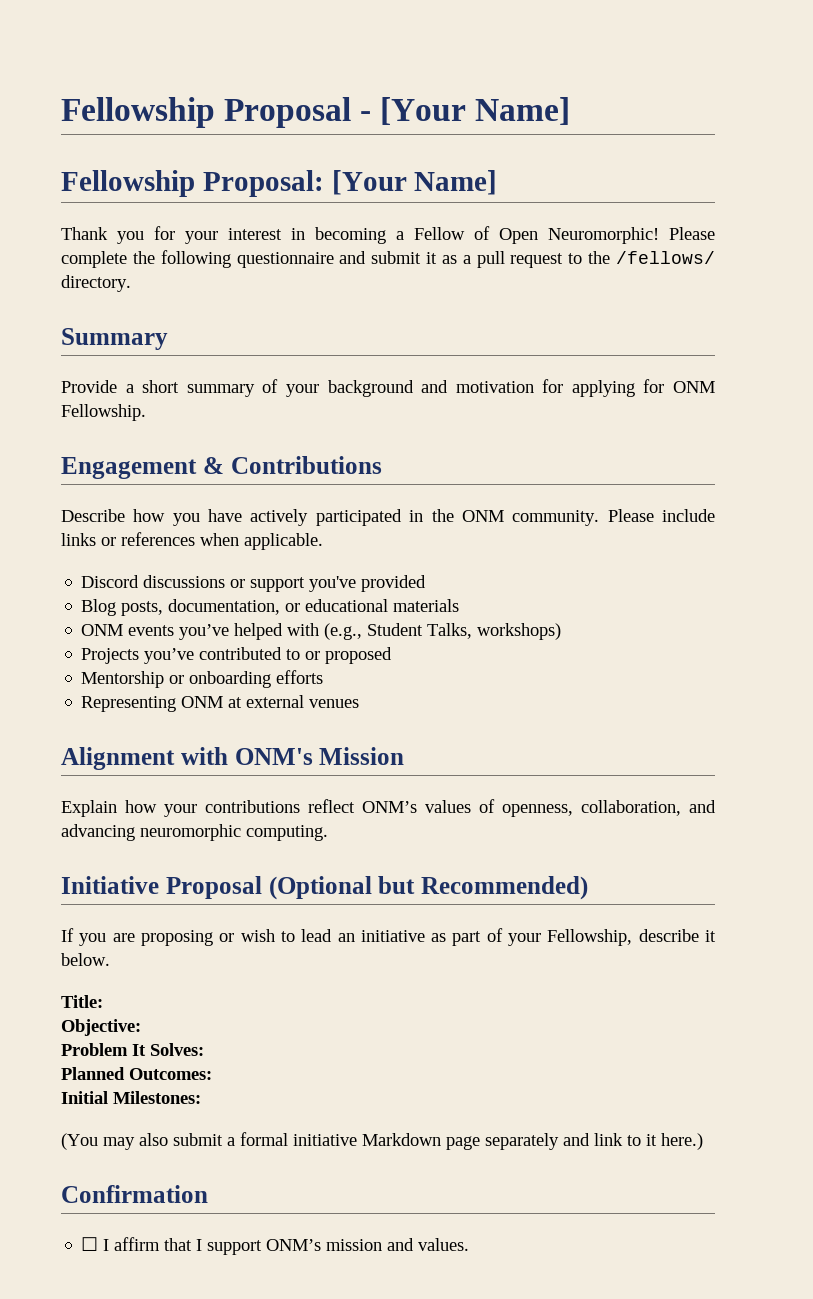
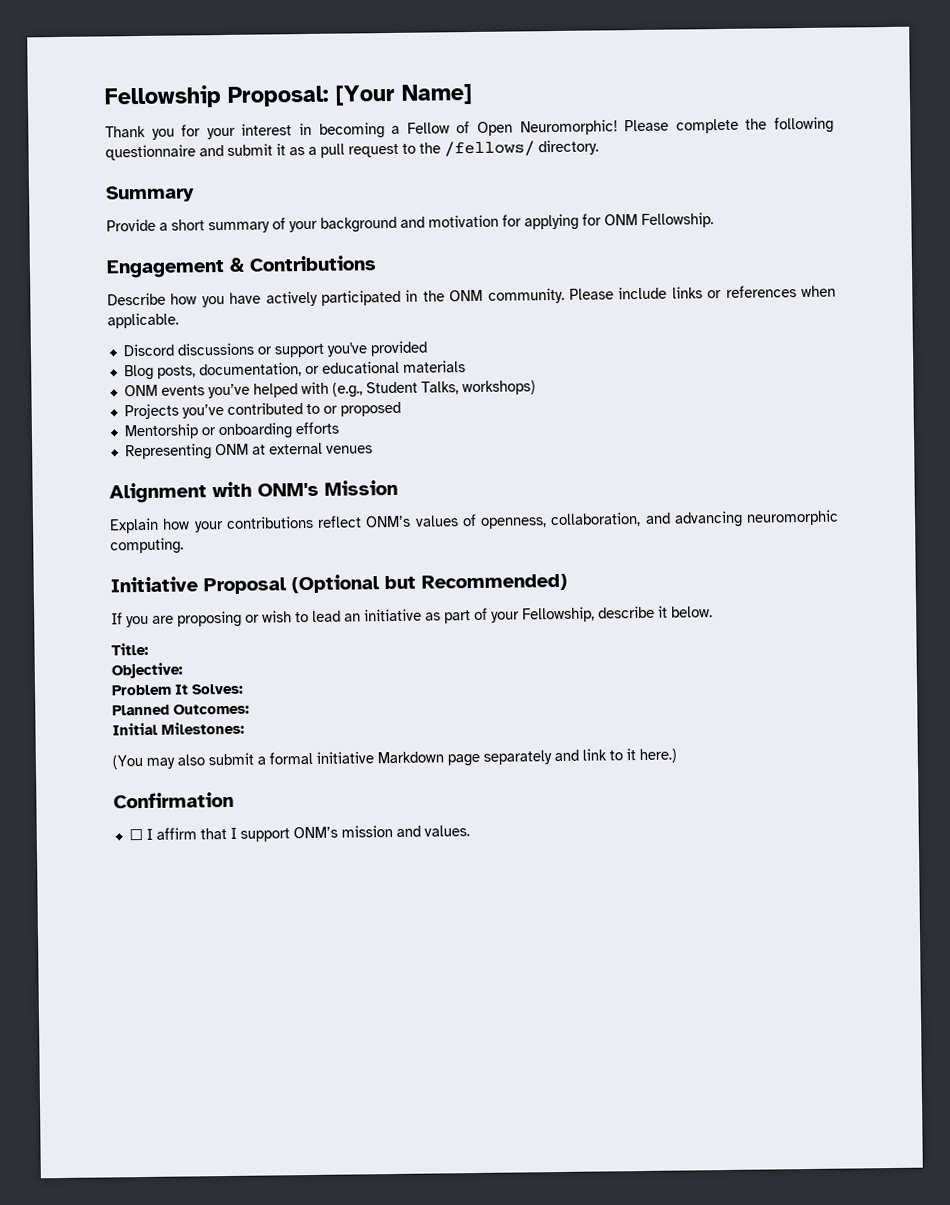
- Fellowship Proposal - [Your Name]

